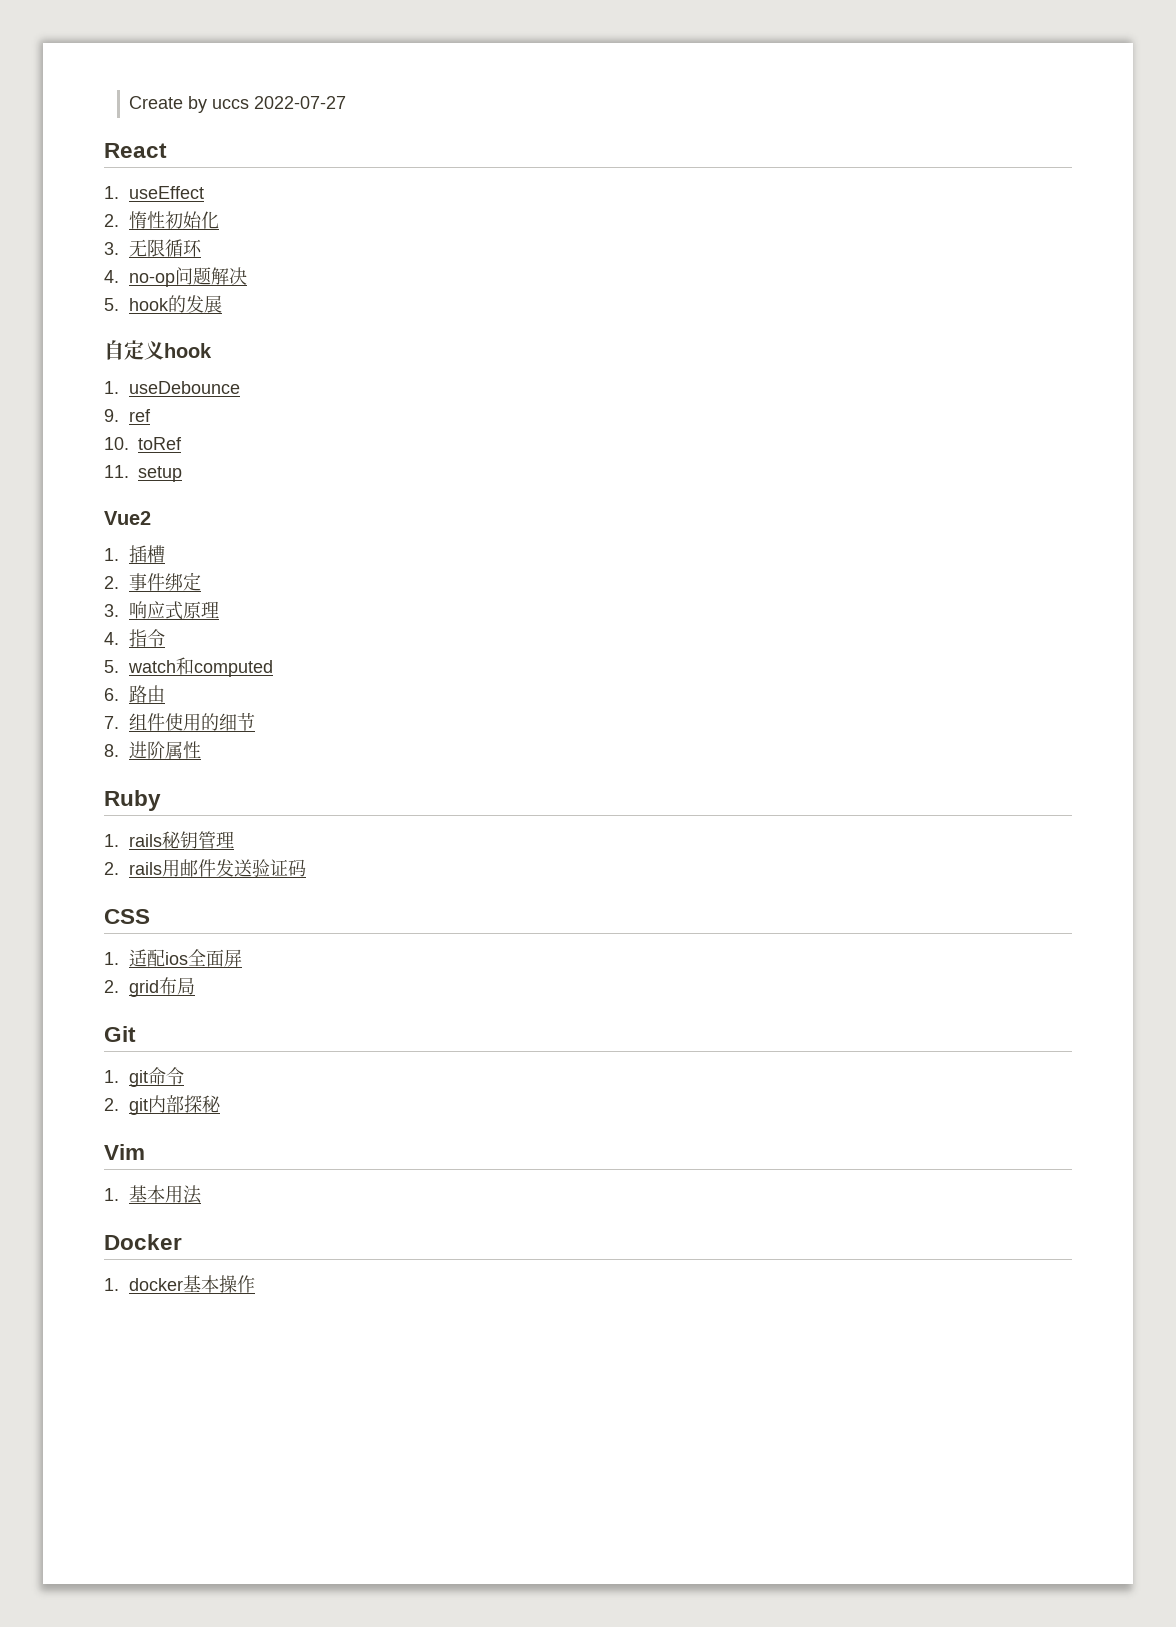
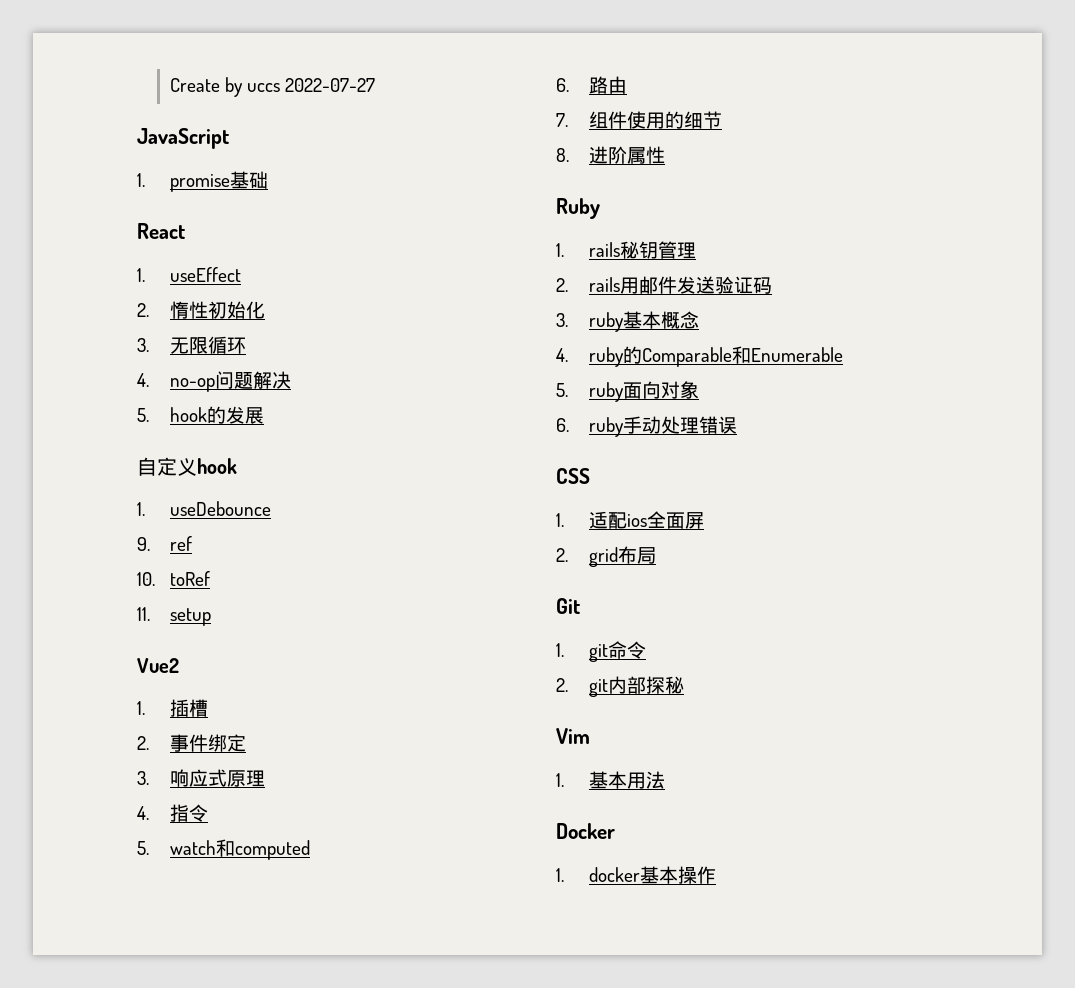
+ JavaScript
+ 1. promise基础
+ 3. ruby基本概念
+ 4. ruby的Comparable和Enumerable
+ 5. ruby面向对象
+ 6. ruby手动处理错误

